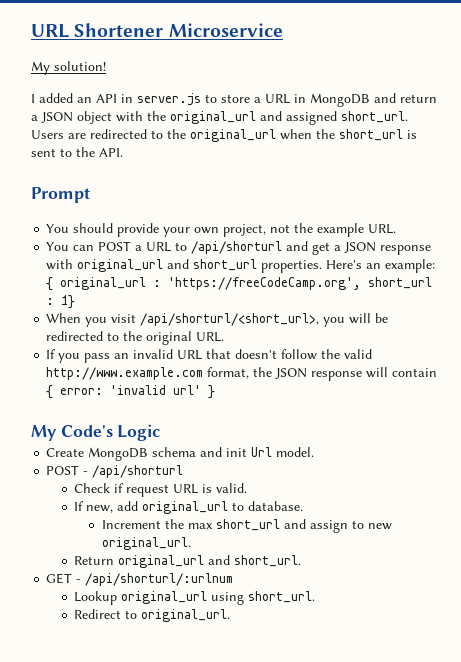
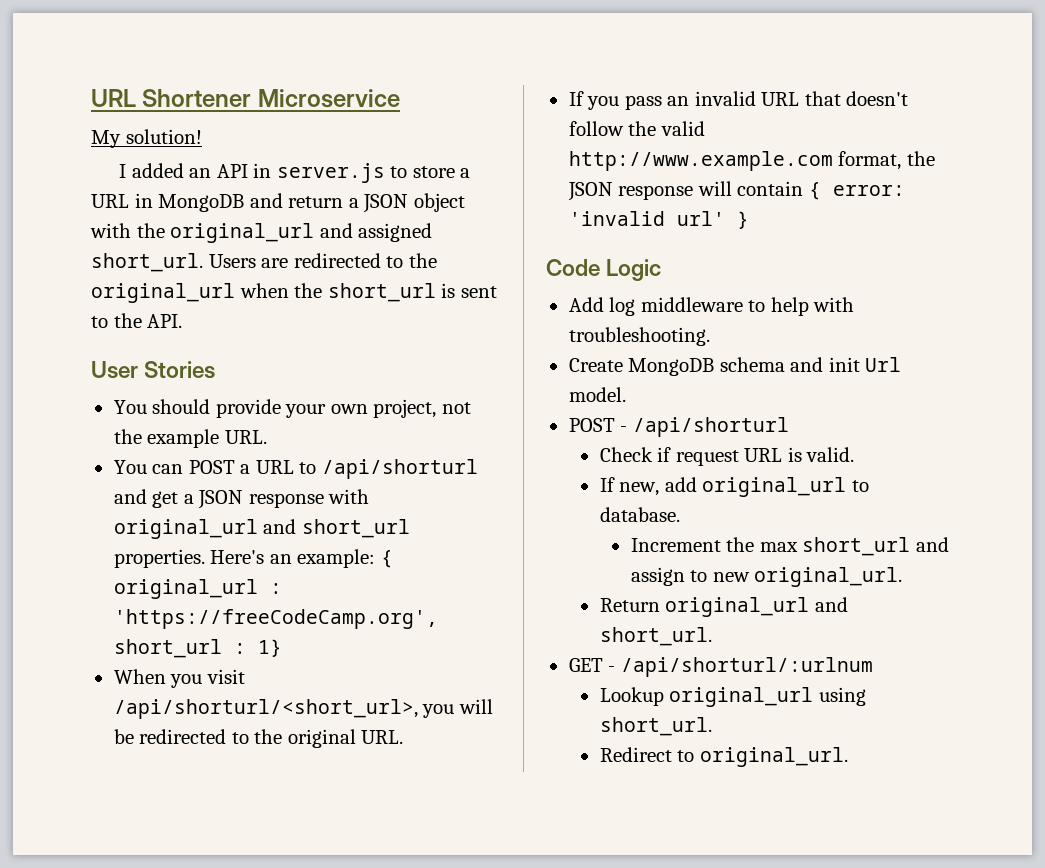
- Prompt
+ User Stories
- My Code's Logic
+ Code Logic
+ Add log middleware to help with troubleshooting.

